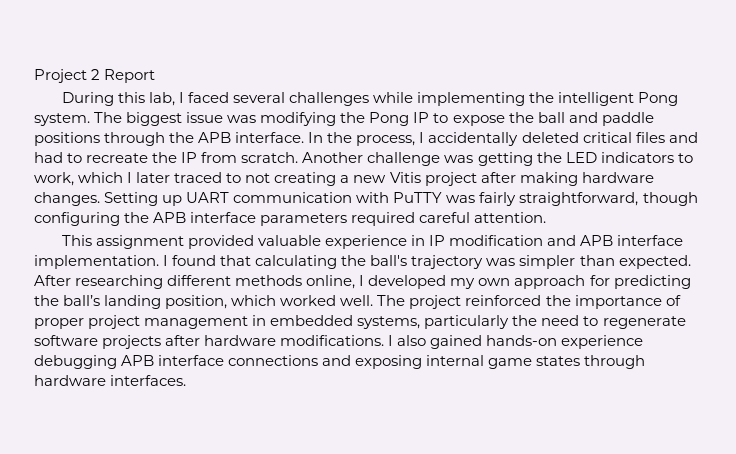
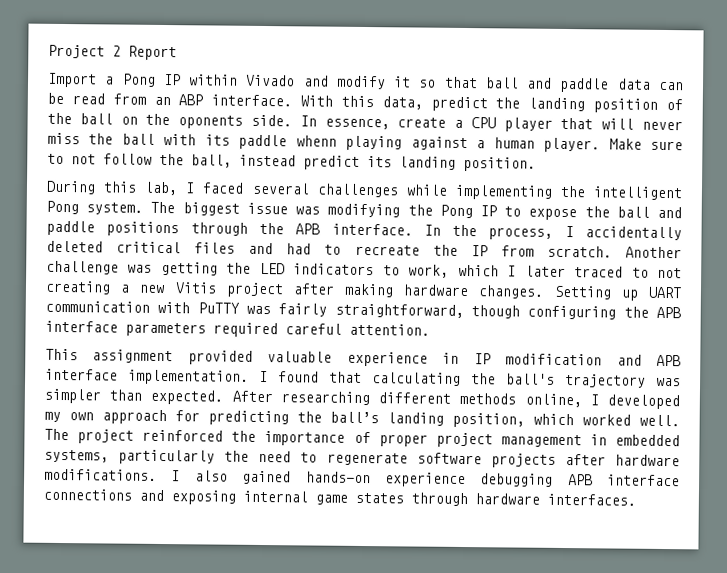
+ Import a Pong IP within Vivado and modify it so that ball and paddle data can be read from an ABP interface. With this data, predict the landing position of the ball on the oponents side. In essence, create a CPU player that will never miss the ball with its paddle whenn playing against a human player. Make sure to not follow the ball, instead predict its landing position.

